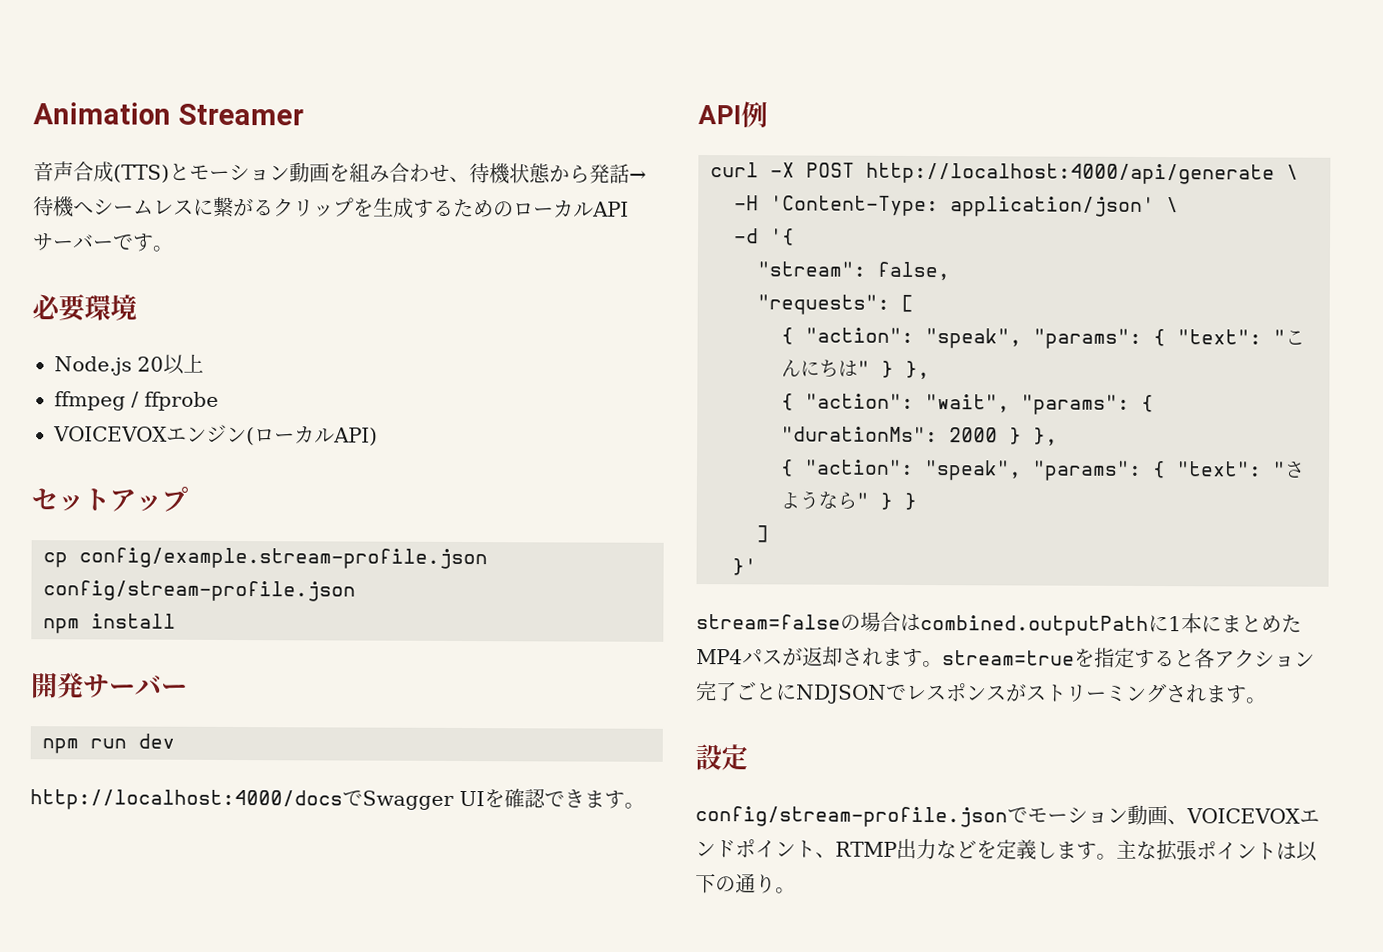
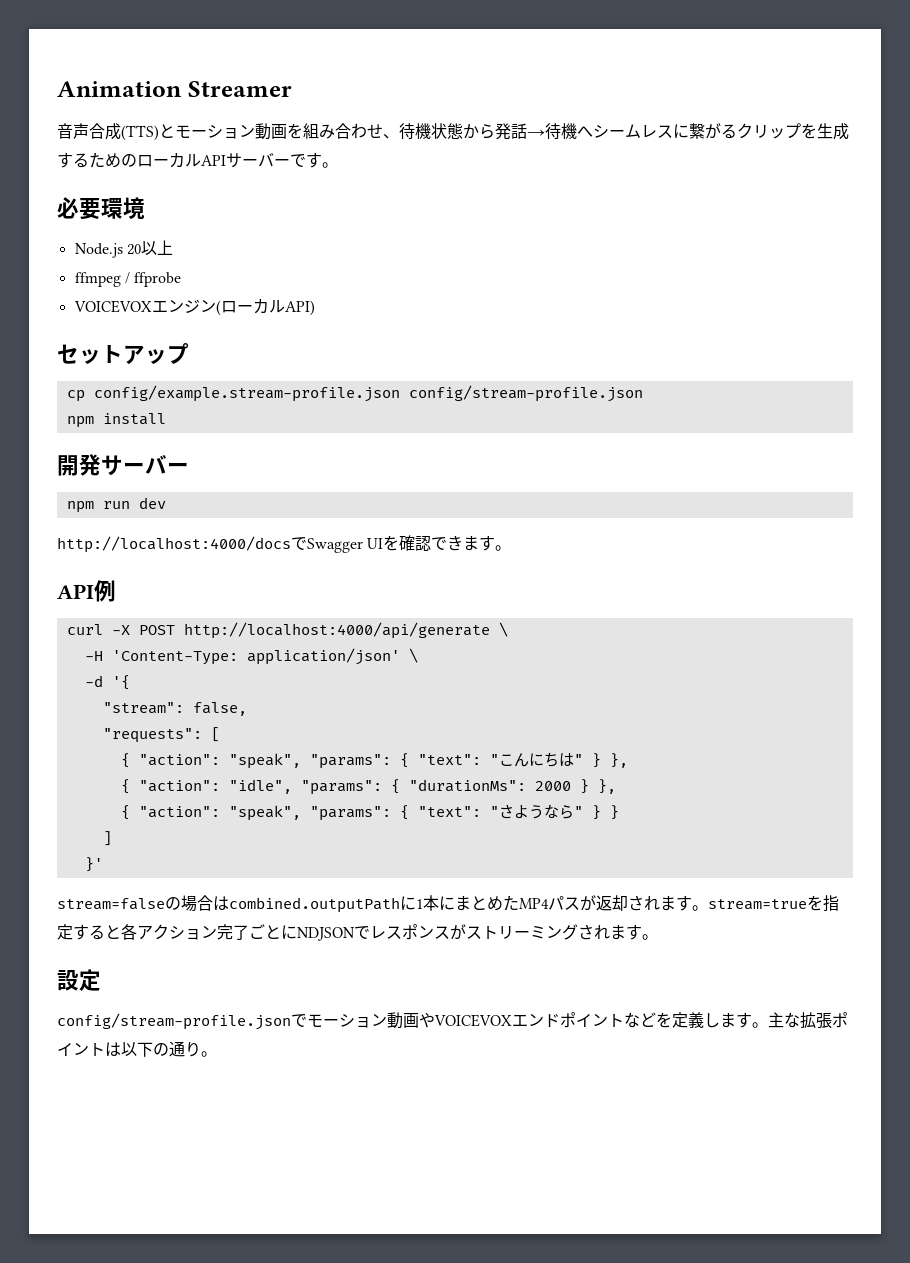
- { "action": "wait", "params": { "durationMs": 2000 } },
+ { "action": "idle", "params": { "durationMs": 2000 } },
- config/stream-profile.jsonでモーション動画、VOICEVOXエンドポイント、RTMP出力などを定義します。
+ config/stream-profile.jsonでモーション動画やVOICEVOXエンドポイントなどを定義します。

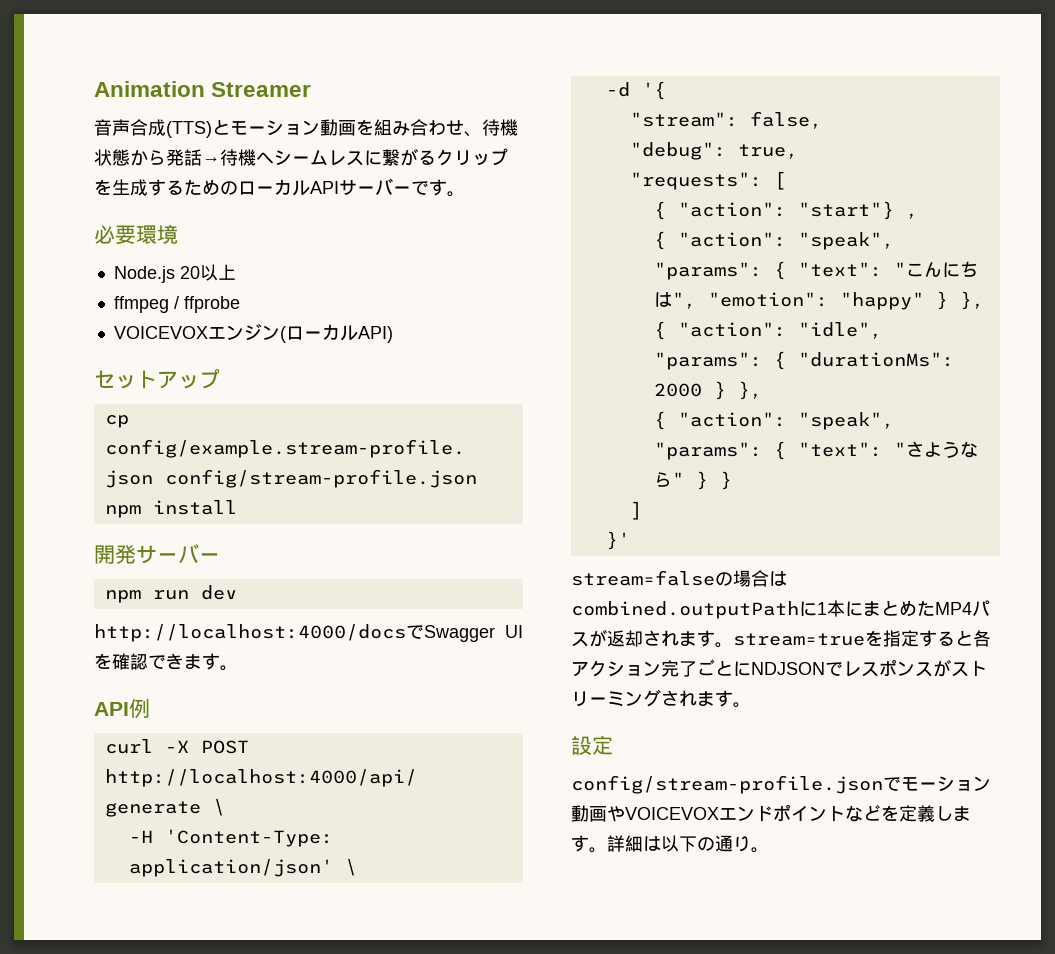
+ "debug": true,
+ { "action": "start"} ,
- { "action": "speak", "params": { "text": "こんにちは" } },
+ { "action": "speak", "params": { "text": "こんにちは", "emotion": "happy" } },
- 主な拡張ポイントは以下の通り。
+ 詳細は以下の通り。

